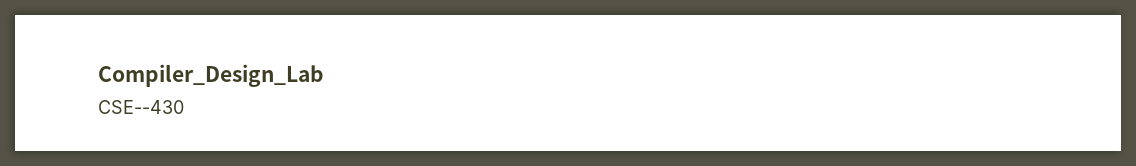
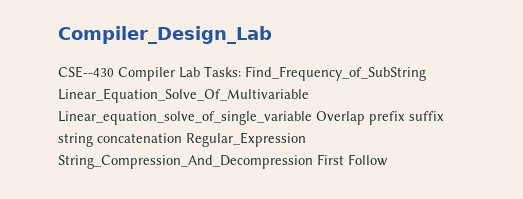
- CSE--430
+ CSE--430 Compiler Lab Tasks: Find_Frequency_of_SubString Linear_Equation_Solve_Of_Multivariable Linear_equation_solve_of_single_variable Overlap prefix suffix string concatenation Regular_Expression String_Compression_And_Decompression First Follow

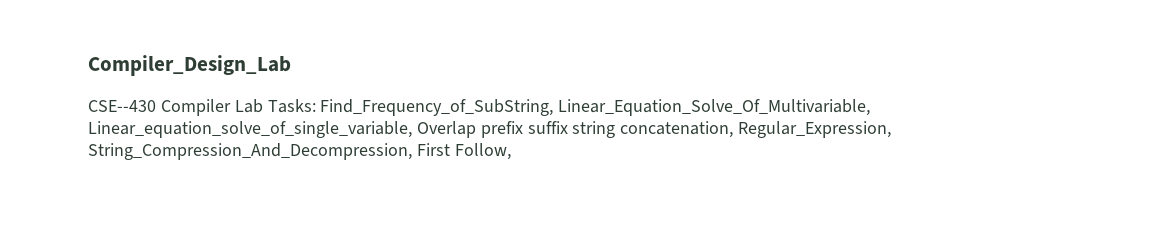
- CSE--430 Compiler Lab Tasks: Find_Frequency_of_SubString Linear_Equation_Solve_Of_Multivariable Linear_equation_solve_of_single_variable Overlap prefix suffix string concatenation Regular_Expression String_Compression_And_Decompression First Follow
+ CSE--430 Compiler Lab Tasks: Find_Frequency_of_SubString, Linear_Equation_Solve_Of_Multivariable, Linear_equation_solve_of_single_variable, Overlap prefix suffix string concatenation, Regular_Expression, String_Compression_And_Decompression, First Follow,

